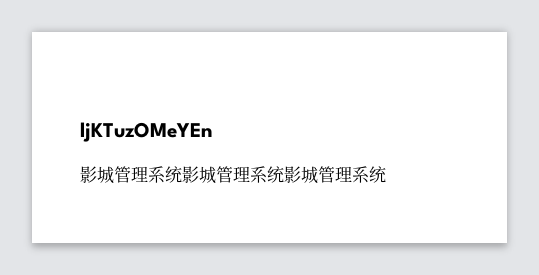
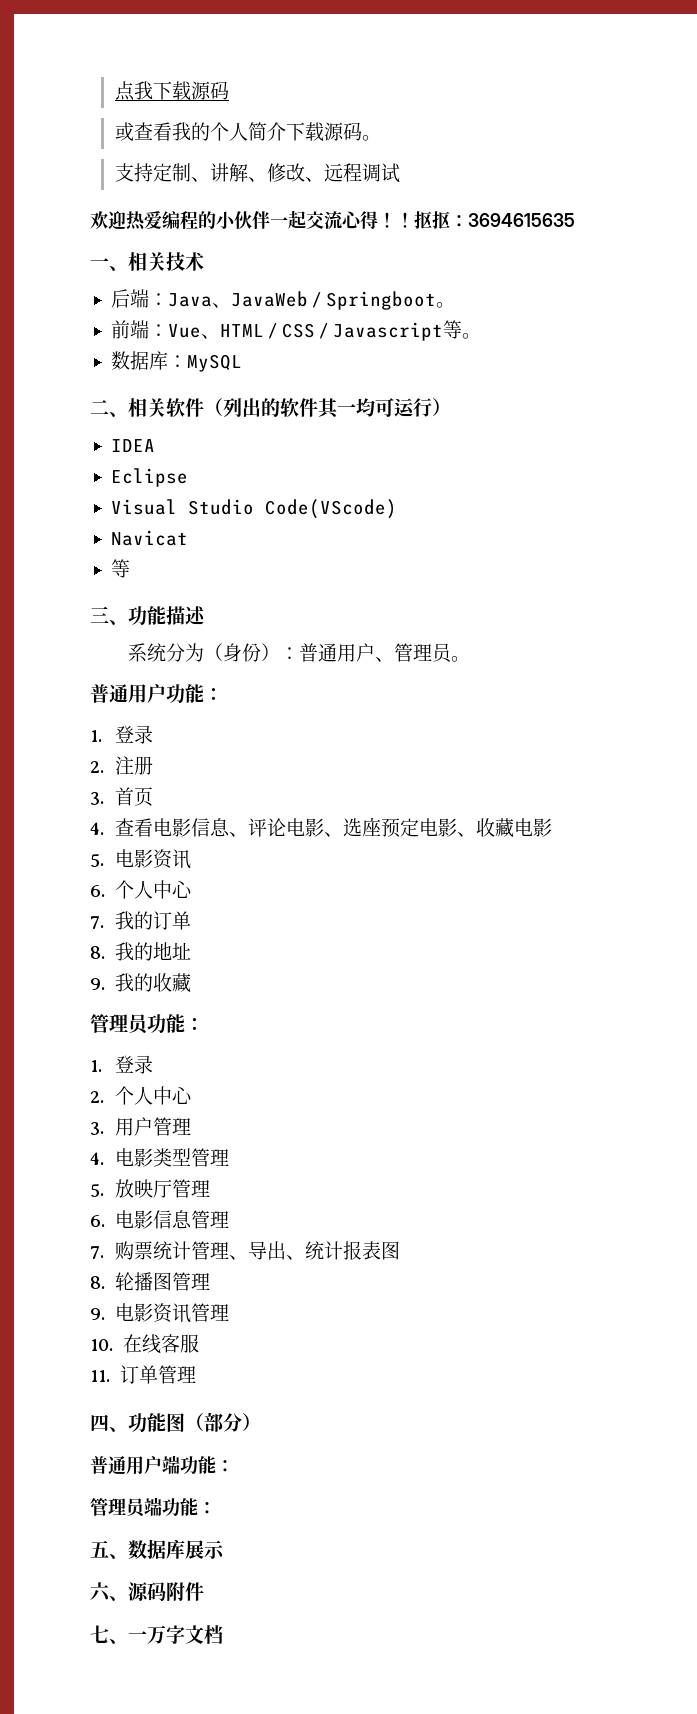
- ljKTuzOMeYEn
- 影城管理系统影城管理系统影城管理系统
+ 点我下载源码
+ 或查看我的个人简介下载源码。
+ 支持定制、讲解、修改、远程调试
+ 欢迎热爱编程的小伙伴一起交流心得！！抠抠：3694615635
+ 一、相关技术
+ 后端：Java、JavaWeb / Springboot。
+ 前端：Vue、HTML / CSS / Javascript等。
+ 数据库：MySQL
+ 二、相关软件（列出的软件其一均可运行）
+ IDEA
+ Eclipse
+ Visual Studio Code(VScode)
+ Navicat
+ 等
+ 三、功能描述
+ 系统分为（身份）：普通用户、管理员。
+ 普通用户功能：
+ 1.登录
+ 2.注册
+ 3.首页
+ 4.查看电影信息、评论电影、选座预定电影、收藏电影
+ 5.电影资讯
+ 6.个人中心
+ 7.我的订单
+ 8.我的地址
+ 9.我的收藏
+ 管理员功能：
+ 1.登录
+ 2.个人中心
+ 3.用户管理
+ 4.电影类型管理
+ 5.放映厅管理
+ 6.电影信息管理
+ 7.购票统计管理、导出、统计报表图
+ 8.轮播图管理
+ 9.电影资讯管理
+ 10.在线客服
+ 11.订单管理
+ 四、功能图（部分）
+ 普通用户端功能：
+ 管理员端功能：
+ 五、数据库展示
+ 六、源码附件
+ 七、一万字文档

